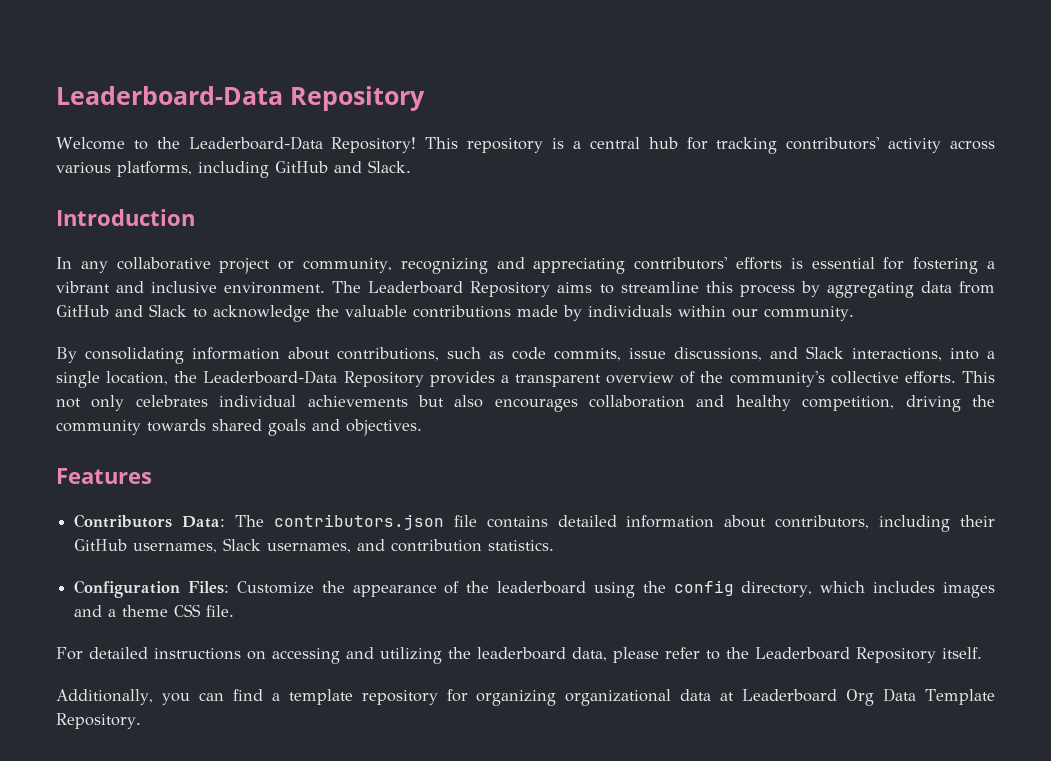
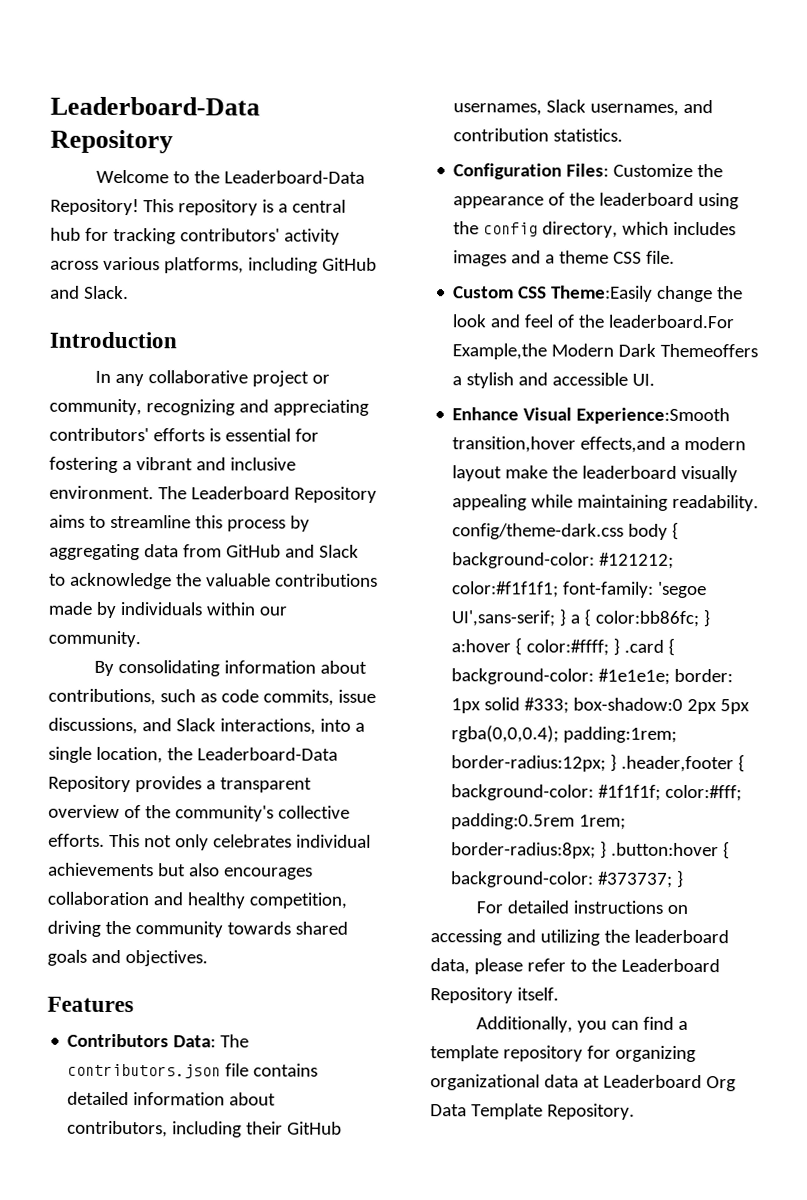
+ Custom CSS Theme:Easily change the look and feel of the leaderboard.For Example,the Modern Dark Themeoffers a stylish and accessible UI.
+ Enhance Visual Experience:Smooth transition,hover effects,and a modern layout make the leaderboard visually appealing while maintaining readability. config/theme-dark.css body { background-color: #121212; color:#f1f1f1; font-family: 'segoe UI',sans-serif; } a { color:bb86fc; } a:hover { color:#ffff; } .card { background-color: #1e1e1e; border: 1px solid #333; box-shadow:0 2px 5px rgba(0,0,0.4); padding:1rem; border-radius:12px; } .header,footer { background-color: #1f1f1f; color:#fff; padding:0.5rem 1rem; border-radius:8px; } .button:hover { background-color: #373737; }

